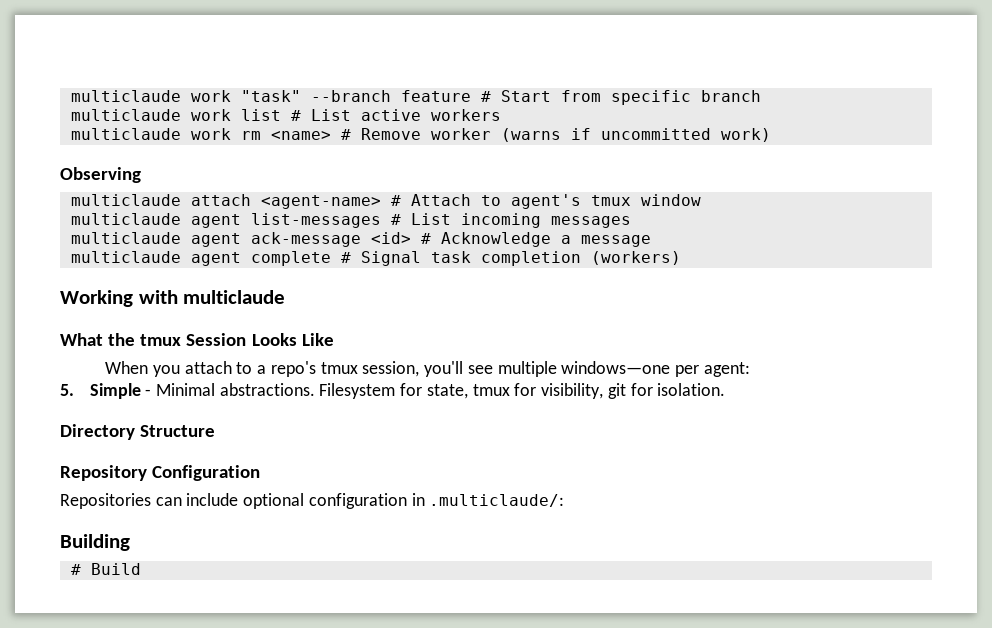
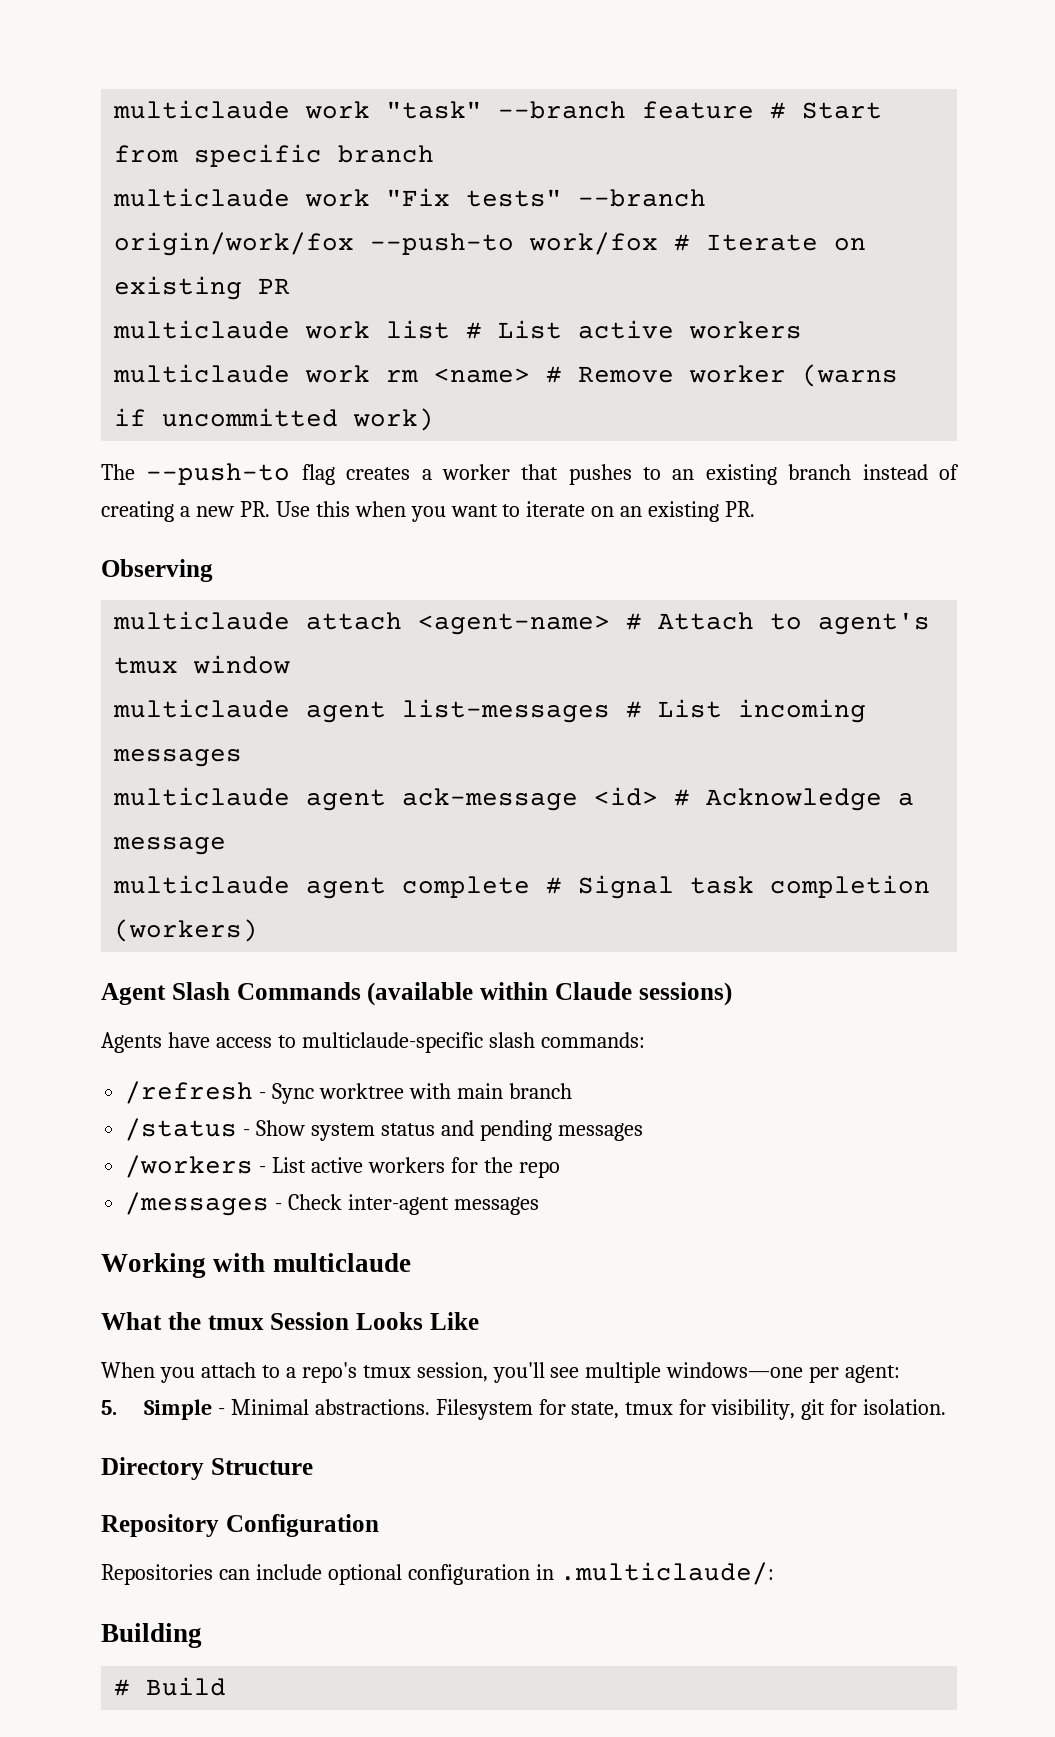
+ multiclaude work "Fix tests" --branch origin/work/fox --push-to work/fox # Iterate on existing PR
+ The --push-to flag creates a worker that pushes to an existing branch instead of creating a new PR. Use this when you want to iterate on an existing PR.
+ Agent Slash Commands (available within Claude sessions)
+ Agents have access to multiclaude-specific slash commands:
+ /refresh - Sync worktree with main branch
+ /status - Show system status and pending messages
+ /workers - List active workers for the repo
+ /messages - Check inter-agent messages

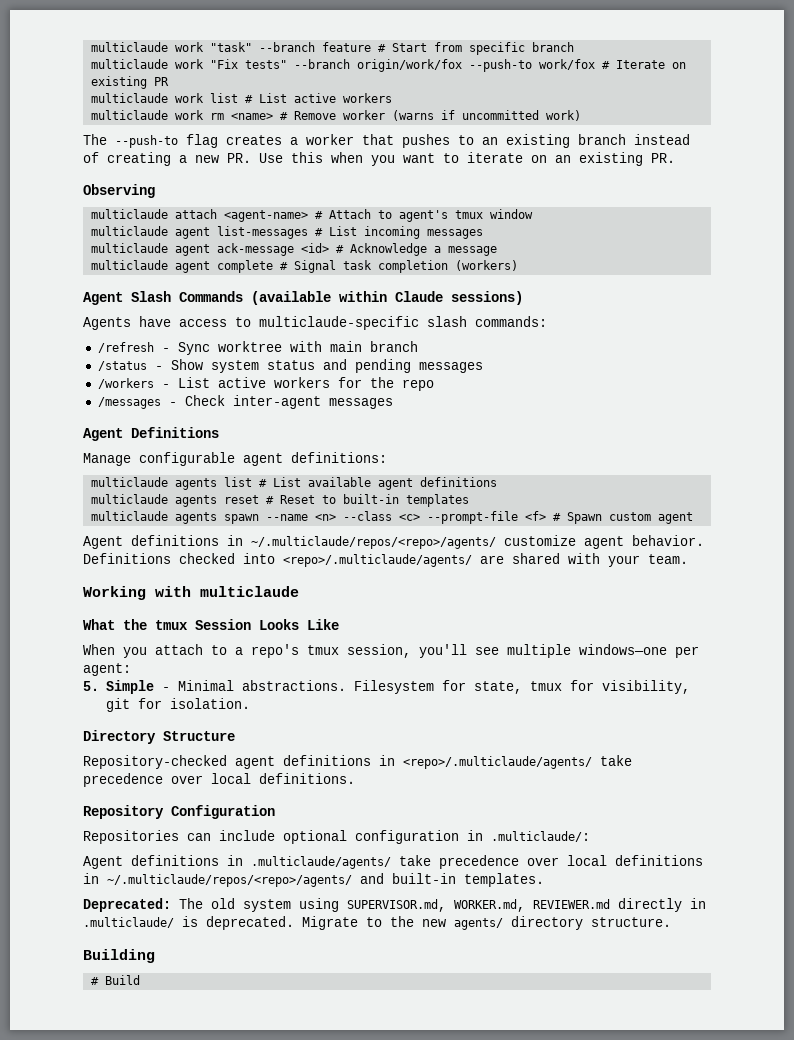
+ Agent Definitions
+ Manage configurable agent definitions:
+ multiclaude agents list # List available agent definitions
+ multiclaude agents reset # Reset to built-in templates
+ multiclaude agents spawn --name <n> --class <c> --prompt-file <f> # Spawn custom agent
+ Agent definitions in ~/.multiclaude/repos/<repo>/agents/ customize agent behavior. Definitions checked into <repo>/.multiclaude/agents/ are shared with your team.
+ Repository-checked agent definitions in <repo>/.multiclaude/agents/ take precedence over local definitions.
+ Agent definitions in .multiclaude/agents/ take precedence over local definitions in ~/.multiclaude/repos/<repo>/agents/ and built-in templates.
+ Deprecated: The old system using SUPERVISOR.md, WORKER.md, REVIEWER.md directly in .multiclaude/ is deprecated. Migrate to the new agents/ directory structure.

